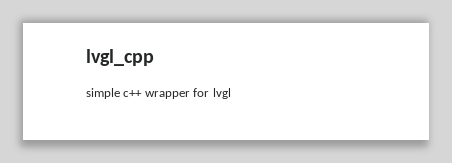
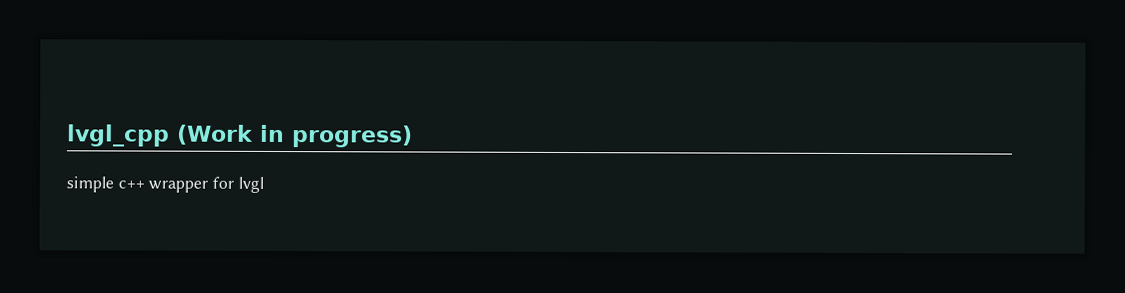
- lvgl_cpp
+ lvgl_cpp (Work in progress)

